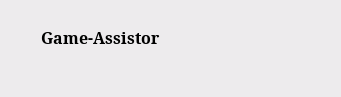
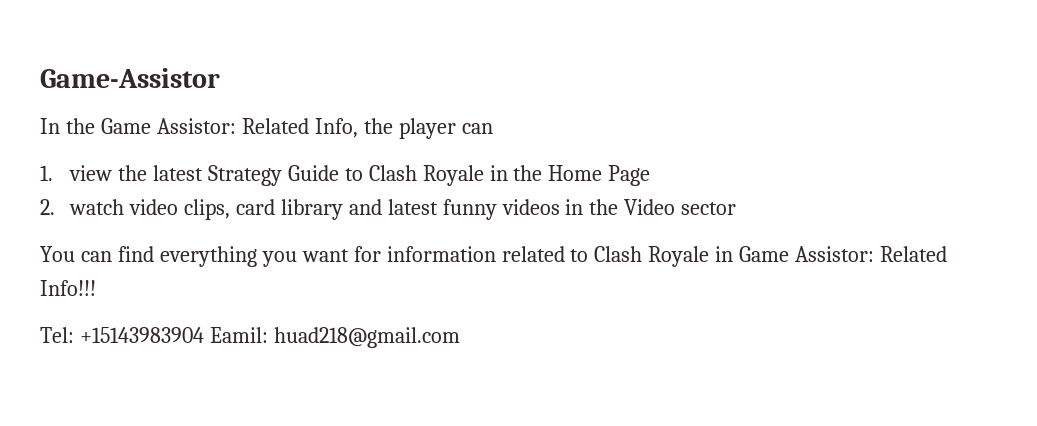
+ In the Game Assistor: Related Info, the player can
+ 1. view the latest Strategy Guide to Clash Royale in the Home Page
+ 2. watch video clips, card library and latest funny videos in the Video sector
+ You can find everything you want for information related to Clash Royale in Game Assistor: Related Info!!!
+ Tel: +15143983904 Eamil: huad218@gmail.com

